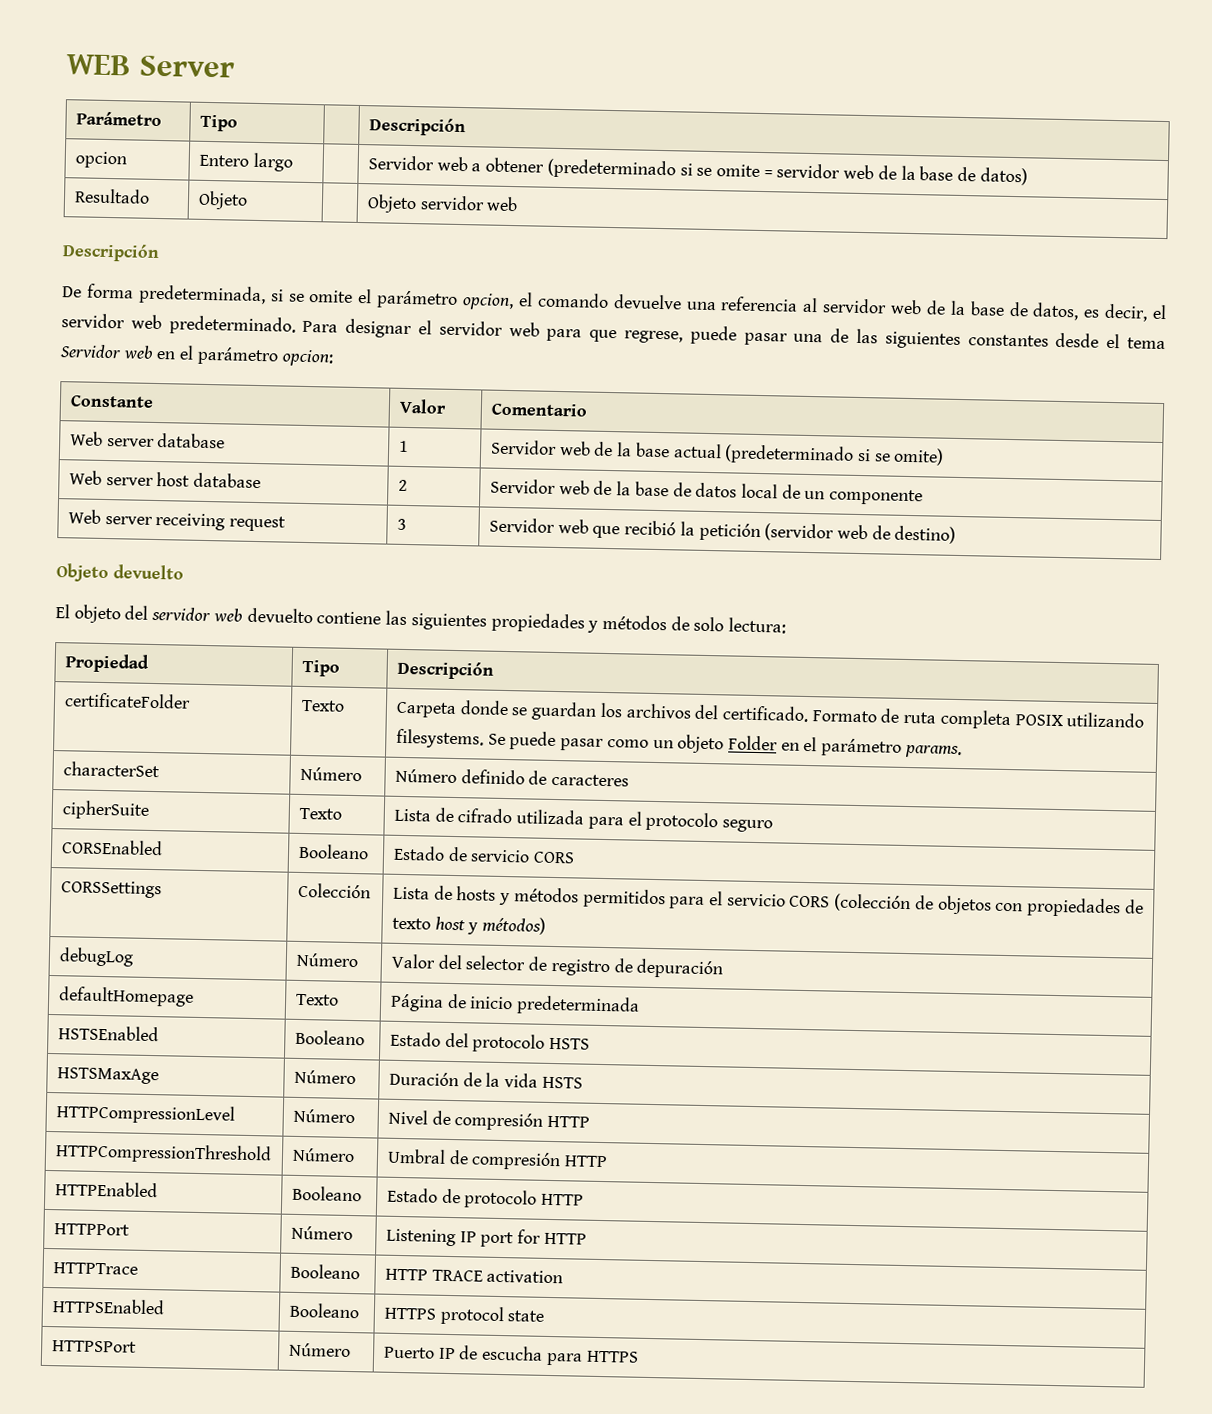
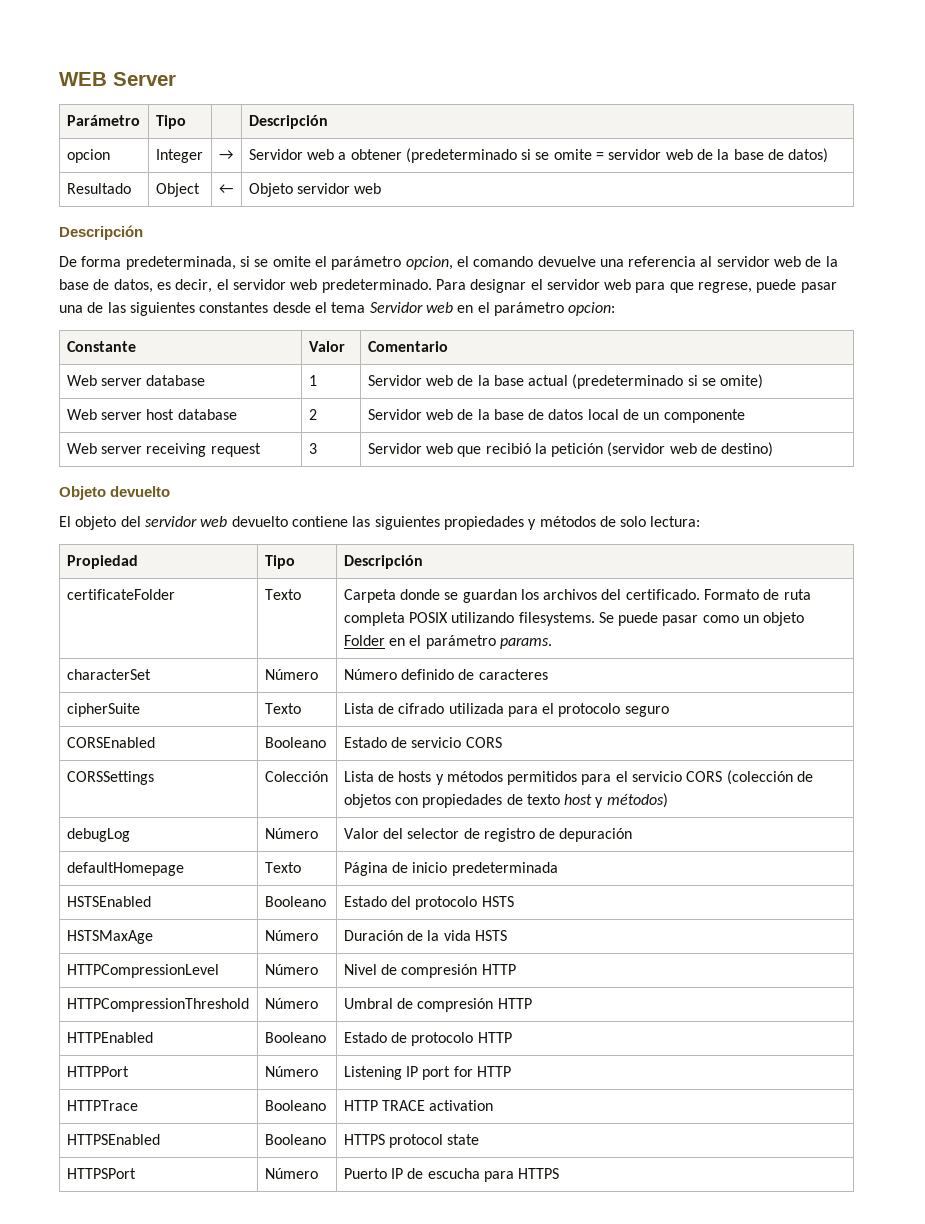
- opcion | Entero largo | | Servidor web a obtener (predeterminado si se omite = servidor web de la base de datos)
+ opcion | Integer | → | Servidor web a obtener (predeterminado si se omite = servidor web de la base de datos)
- Resultado | Objeto | | Objeto servidor web
+ Resultado | Object | ← | Objeto servidor web

